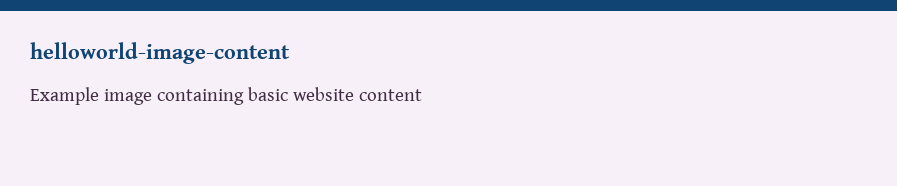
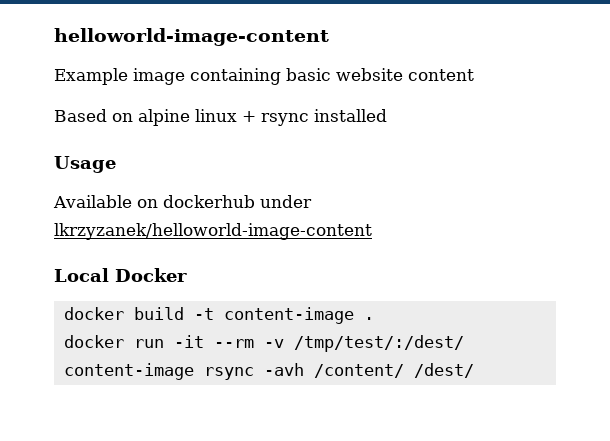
+ Based on alpine linux + rsync installed
+ Usage
+ Available on dockerhub under lkrzyzanek/helloworld-image-content
+ Local Docker
+ docker build -t content-image .
+ docker run -it --rm -v /tmp/test/:/dest/ content-image rsync -avh /content/ /dest/

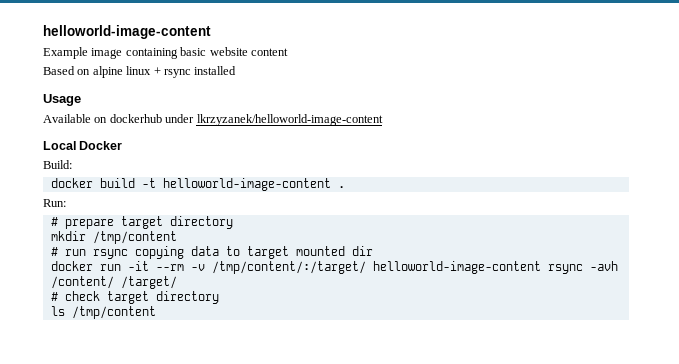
+ Build:
- docker build -t content-image .
+ docker build -t helloworld-image-content .
+ Run:
+ # prepare target directory
+ mkdir /tmp/content
+ # run rsync copying data to target mounted dir
- docker run -it --rm -v /tmp/test/:/dest/ content-image rsync -avh /content/ /dest/
+ docker run -it --rm -v /tmp/content/:/target/ helloworld-image-content rsync -avh /content/ /target/
+ # check target directory
+ ls /tmp/content

